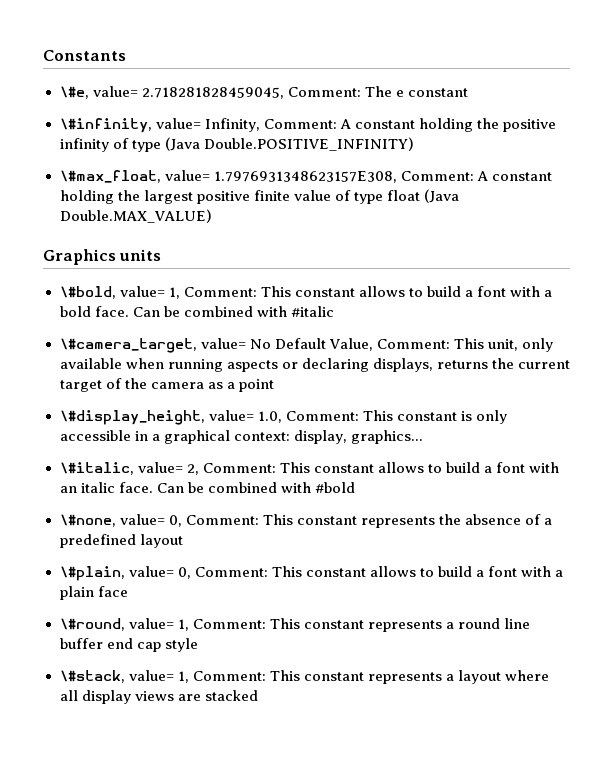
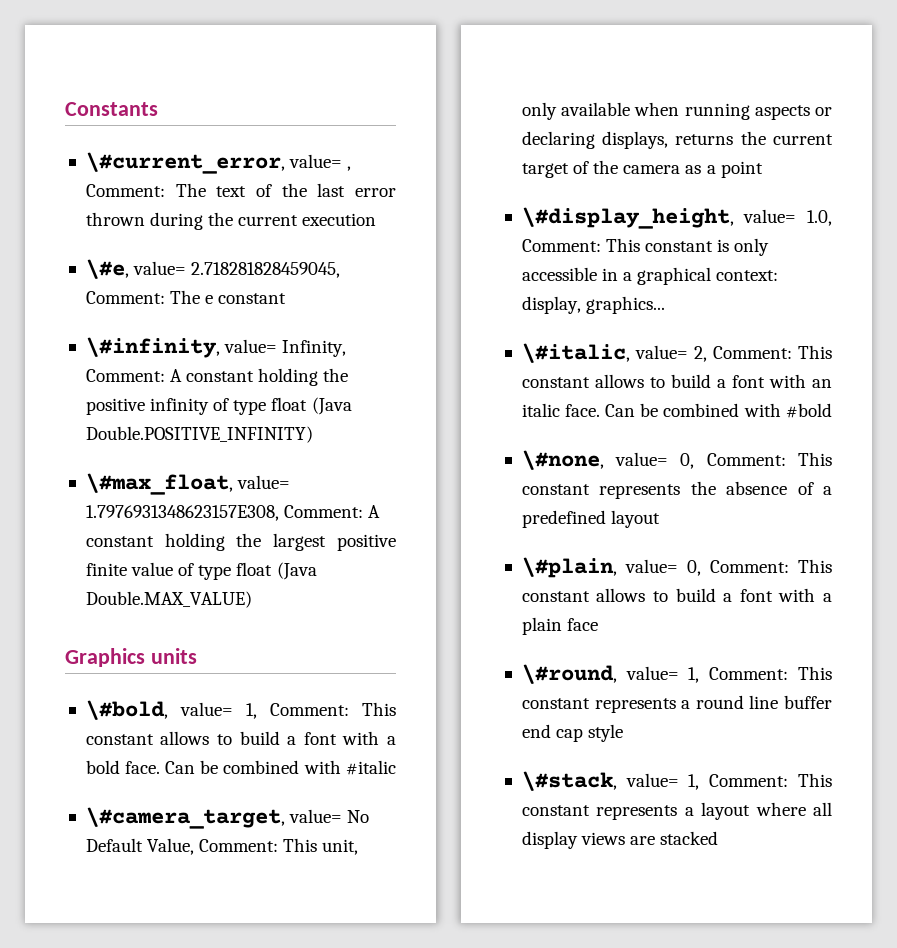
+ \#current_error, value= , Comment: The text of the last error thrown during the current execution
- \#infinity, value= Infinity, Comment: A constant holding the positive infinity of type (Java Double.POSITIVE_INFINITY)
+ \#infinity, value= Infinity, Comment: A constant holding the positive infinity of type float (Java Double.POSITIVE_INFINITY)

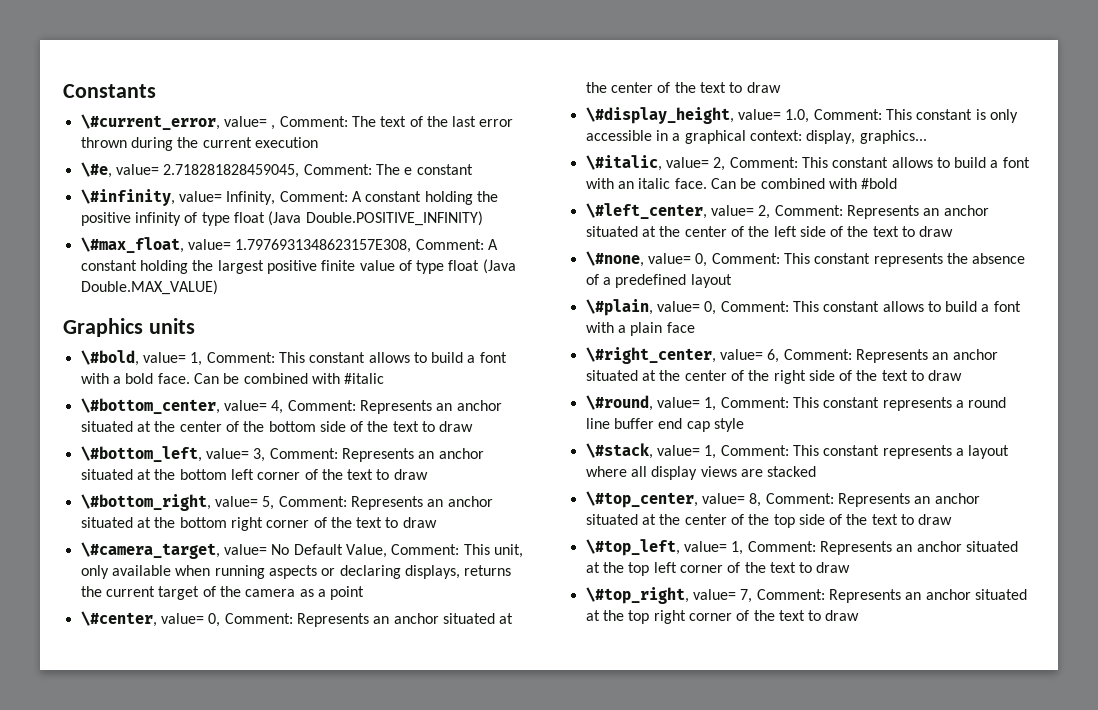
+ \#bottom_center, value= 4, Comment: Represents an anchor situated at the center of the bottom side of the text to draw
+ \#bottom_left, value= 3, Comment: Represents an anchor situated at the bottom left corner of the text to draw
+ \#bottom_right, value= 5, Comment: Represents an anchor situated at the bottom right corner of the text to draw
+ \#center, value= 0, Comment: Represents an anchor situated at the center of the text to draw
+ \#left_center, value= 2, Comment: Represents an anchor situated at the center of the left side of the text to draw
+ \#right_center, value= 6, Comment: Represents an anchor situated at the center of the right side of the text to draw
+ \#top_center, value= 8, Comment: Represents an anchor situated at the center of the top side of the text to draw
+ \#top_left, value= 1, Comment: Represents an anchor situated at the top left corner of the text to draw
+ \#top_right, value= 7, Comment: Represents an anchor situated at the top right corner of the text to draw

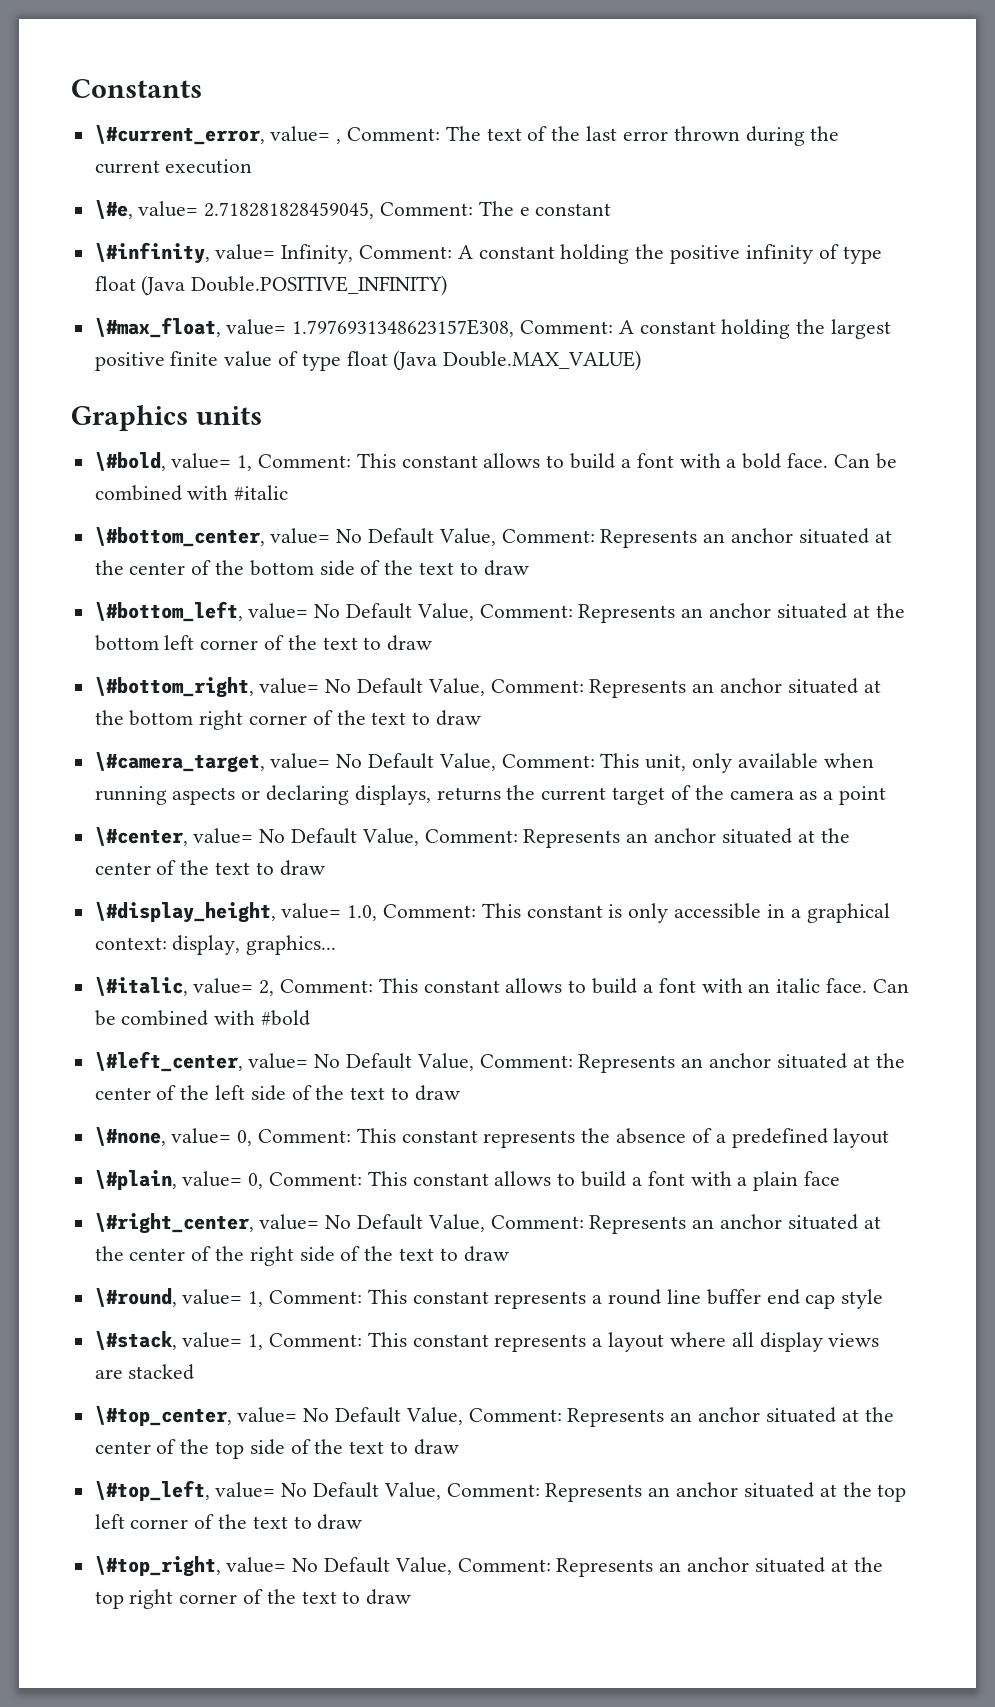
- \#bottom_center, value= 4, Comment: Represents an anchor situated at the center of the bottom side of the text to draw
+ \#bottom_center, value= No Default Value, Comment: Represents an anchor situated at the center of the bottom side of the text to draw
- \#bottom_left, value= 3, Comment: Represents an anchor situated at the bottom left corner of the text to draw
+ \#bottom_left, value= No Default Value, Comment: Represents an anchor situated at the bottom left corner of the text to draw
- \#bottom_right, value= 5, Comment: Represents an anchor situated at the bottom right corner of the text to draw
+ \#bottom_right, value= No Default Value, Comment: Represents an anchor situated at the bottom right corner of the text to draw
- \#center, value= 0, Comment: Represents an anchor situated at the center of the text to draw
+ \#center, value= No Default Value, Comment: Represents an anchor situated at the center of the text to draw
- \#left_center, value= 2, Comment: Represents an anchor situated at the center of the left side of the text to draw
+ \#left_center, value= No Default Value, Comment: Represents an anchor situated at the center of the left side of the text to draw
- \#right_center, value= 6, Comment: Represents an anchor situated at the center of the right side of the text to draw
+ \#right_center, value= No Default Value, Comment: Represents an anchor situated at the center of the right side of the text to draw
- \#top_center, value= 8, Comment: Represents an anchor situated at the center of the top side of the text to draw
+ \#top_center, value= No Default Value, Comment: Represents an anchor situated at the center of the top side of the text to draw
- \#top_left, value= 1, Comment: Represents an anchor situated at the top left corner of the text to draw
+ \#top_left, value= No Default Value, Comment: Represents an anchor situated at the top left corner of the text to draw
- \#top_right, value= 7, Comment: Represents an anchor situated at the top right corner of the text to draw
+ \#top_right, value= No Default Value, Comment: Represents an anchor situated at the top right corner of the text to draw

